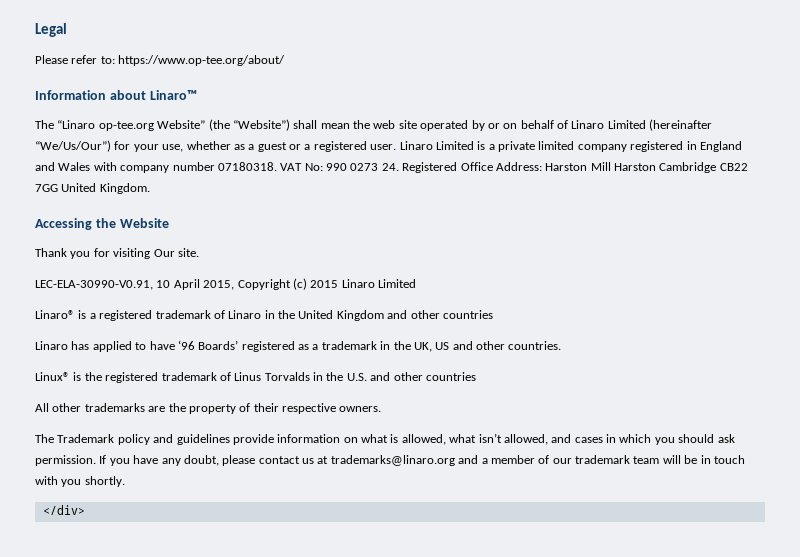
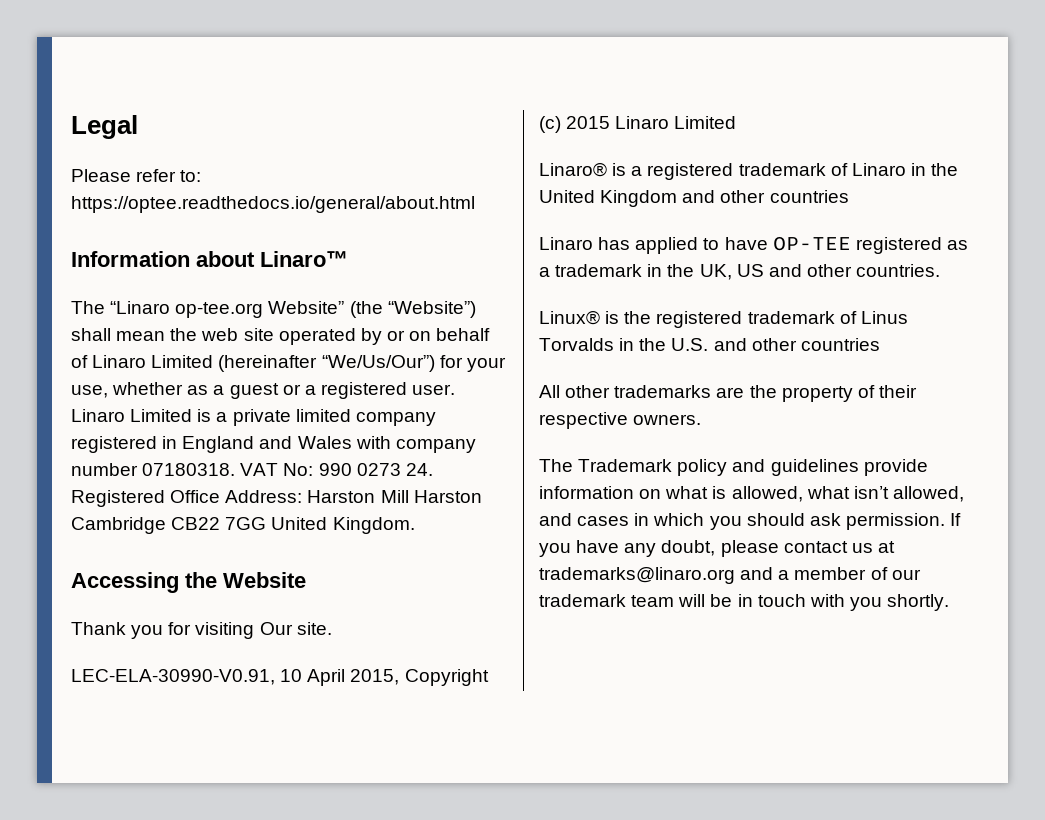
- Please refer to: https://www.op-tee.org/about/
+ Please refer to: https://optee.readthedocs.io/general/about.html
- Linaro has applied to have ‘96 Boards’ registered as a trademark in the UK, US and other countries.
+ Linaro has applied to have OP-TEE registered as a trademark in the UK, US and other countries.
- </div>

